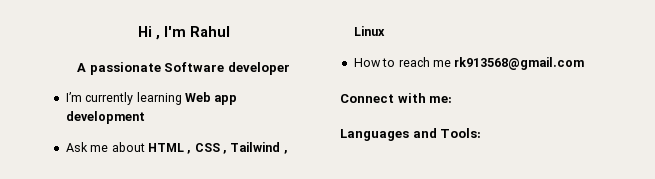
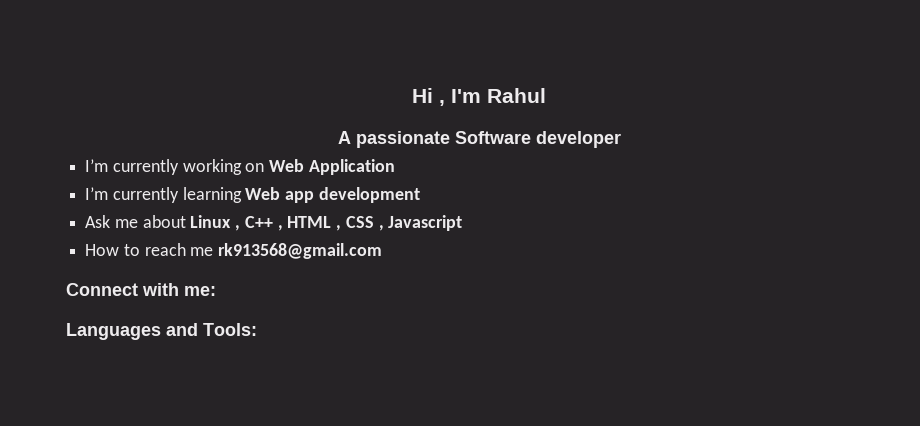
+ I’m currently working on Web Application
- Ask me about HTML , CSS , Tailwind , Linux
+ Ask me about Linux , C++ , HTML , CSS , Javascript

